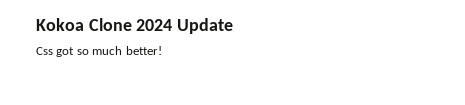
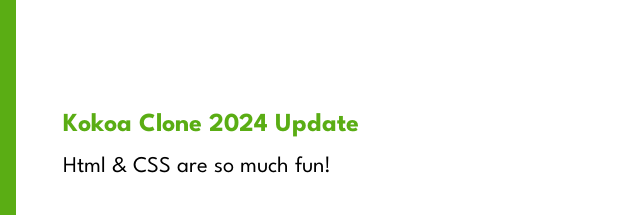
- Css got so much better!
+ Html & CSS are so much fun!

